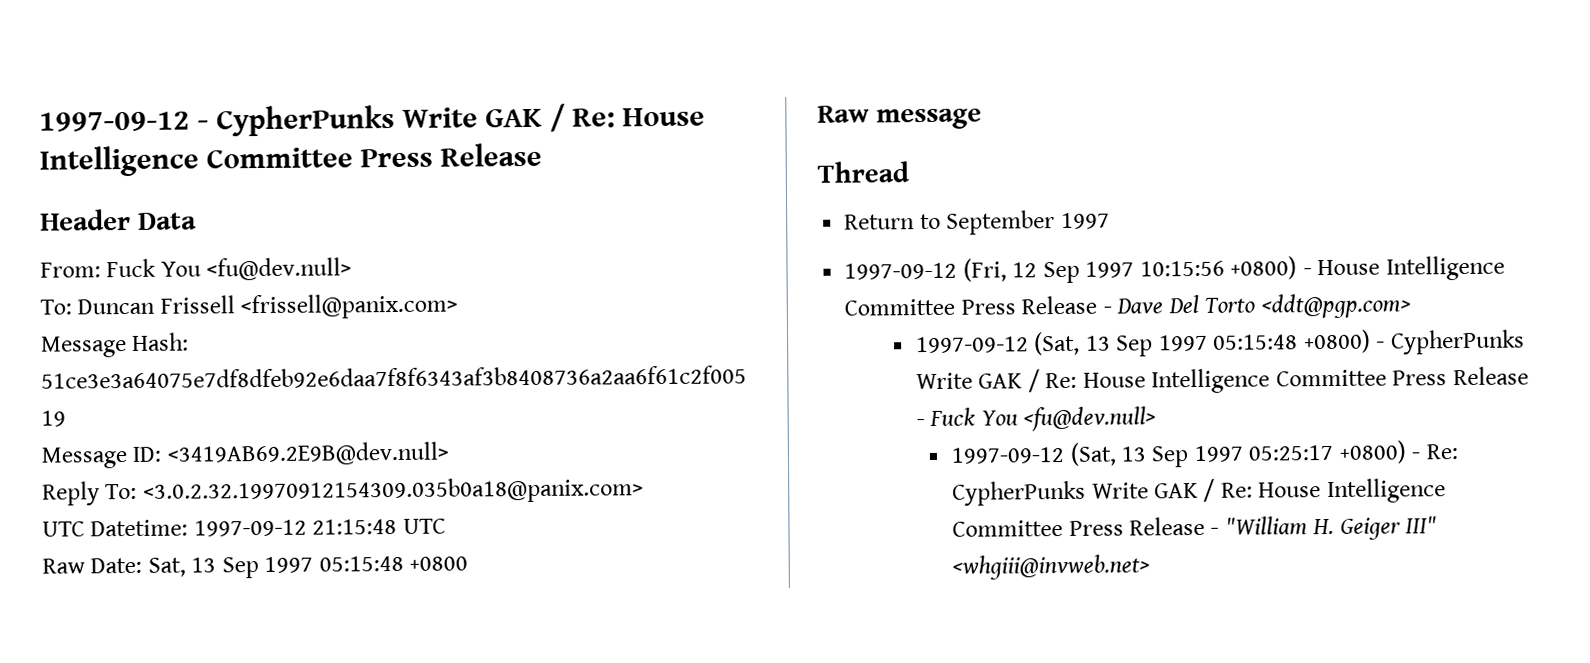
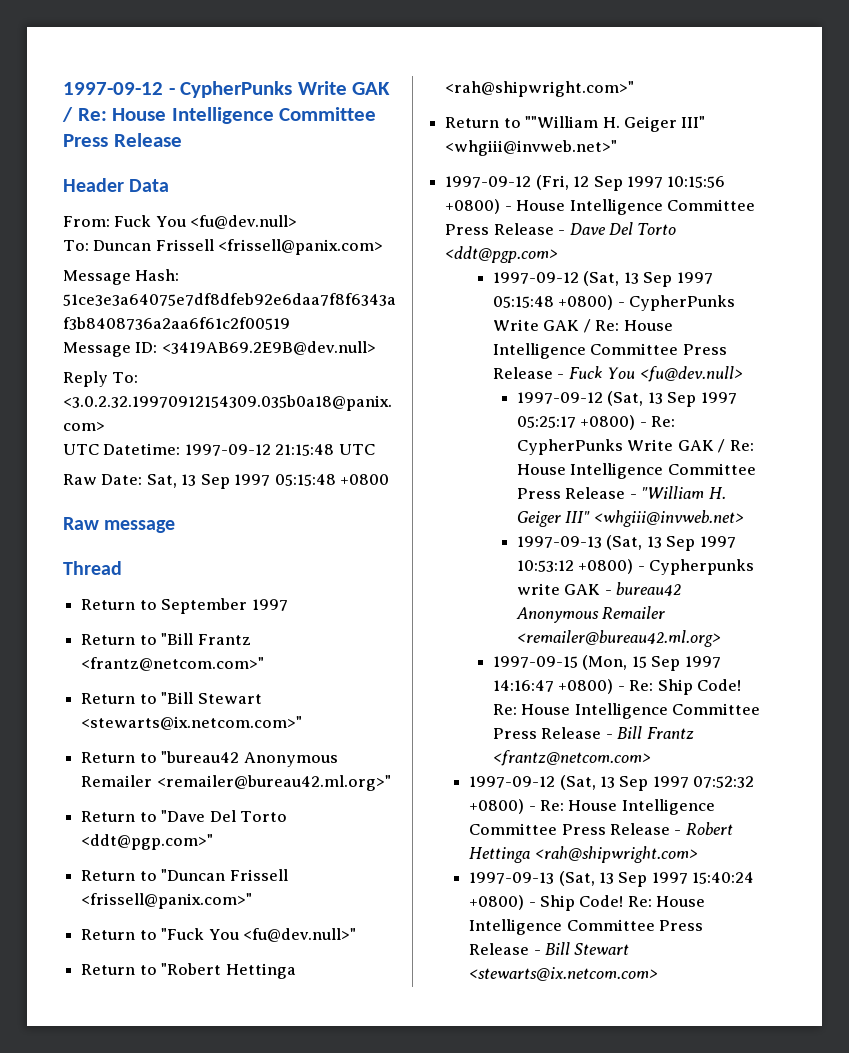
+ Return to "Bill Frantz <frantz@netcom.com>"
+ Return to "Bill Stewart <stewarts@ix.netcom.com>"
+ Return to "bureau42 Anonymous Remailer <remailer@bureau42.ml.org>"
+ Return to "Dave Del Torto <ddt@pgp.com>"
+ Return to "Duncan Frissell <frissell@panix.com>"
+ Return to "Fuck You <fu@dev.null>"
+ Return to "Robert Hettinga <rah@shipwright.com>"
+ Return to ""William H. Geiger III" <whgiii@invweb.net>"
+ 1997-09-13 (Sat, 13 Sep 1997 10:53:12 +0800) - Cypherpunks write GAK - bureau42 Anonymous Remailer <remailer@bureau42.ml.org>
+ 1997-09-15 (Mon, 15 Sep 1997 14:16:47 +0800) - Re: Ship Code! Re: House Intelligence Committee Press Release - Bill Frantz <frantz@netcom.com>
+ 1997-09-12 (Sat, 13 Sep 1997 07:52:32 +0800) - Re: House Intelligence Committee Press Release - Robert Hettinga <rah@shipwright.com>
+ 1997-09-13 (Sat, 13 Sep 1997 15:40:24 +0800) - Ship Code! Re: House Intelligence Committee Press Release - Bill Stewart <stewarts@ix.netcom.com>

